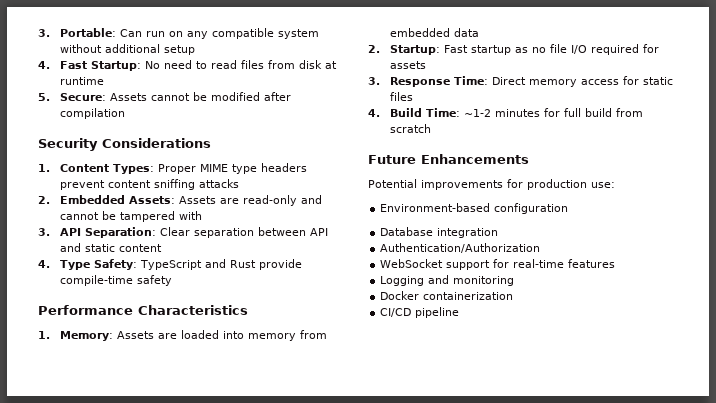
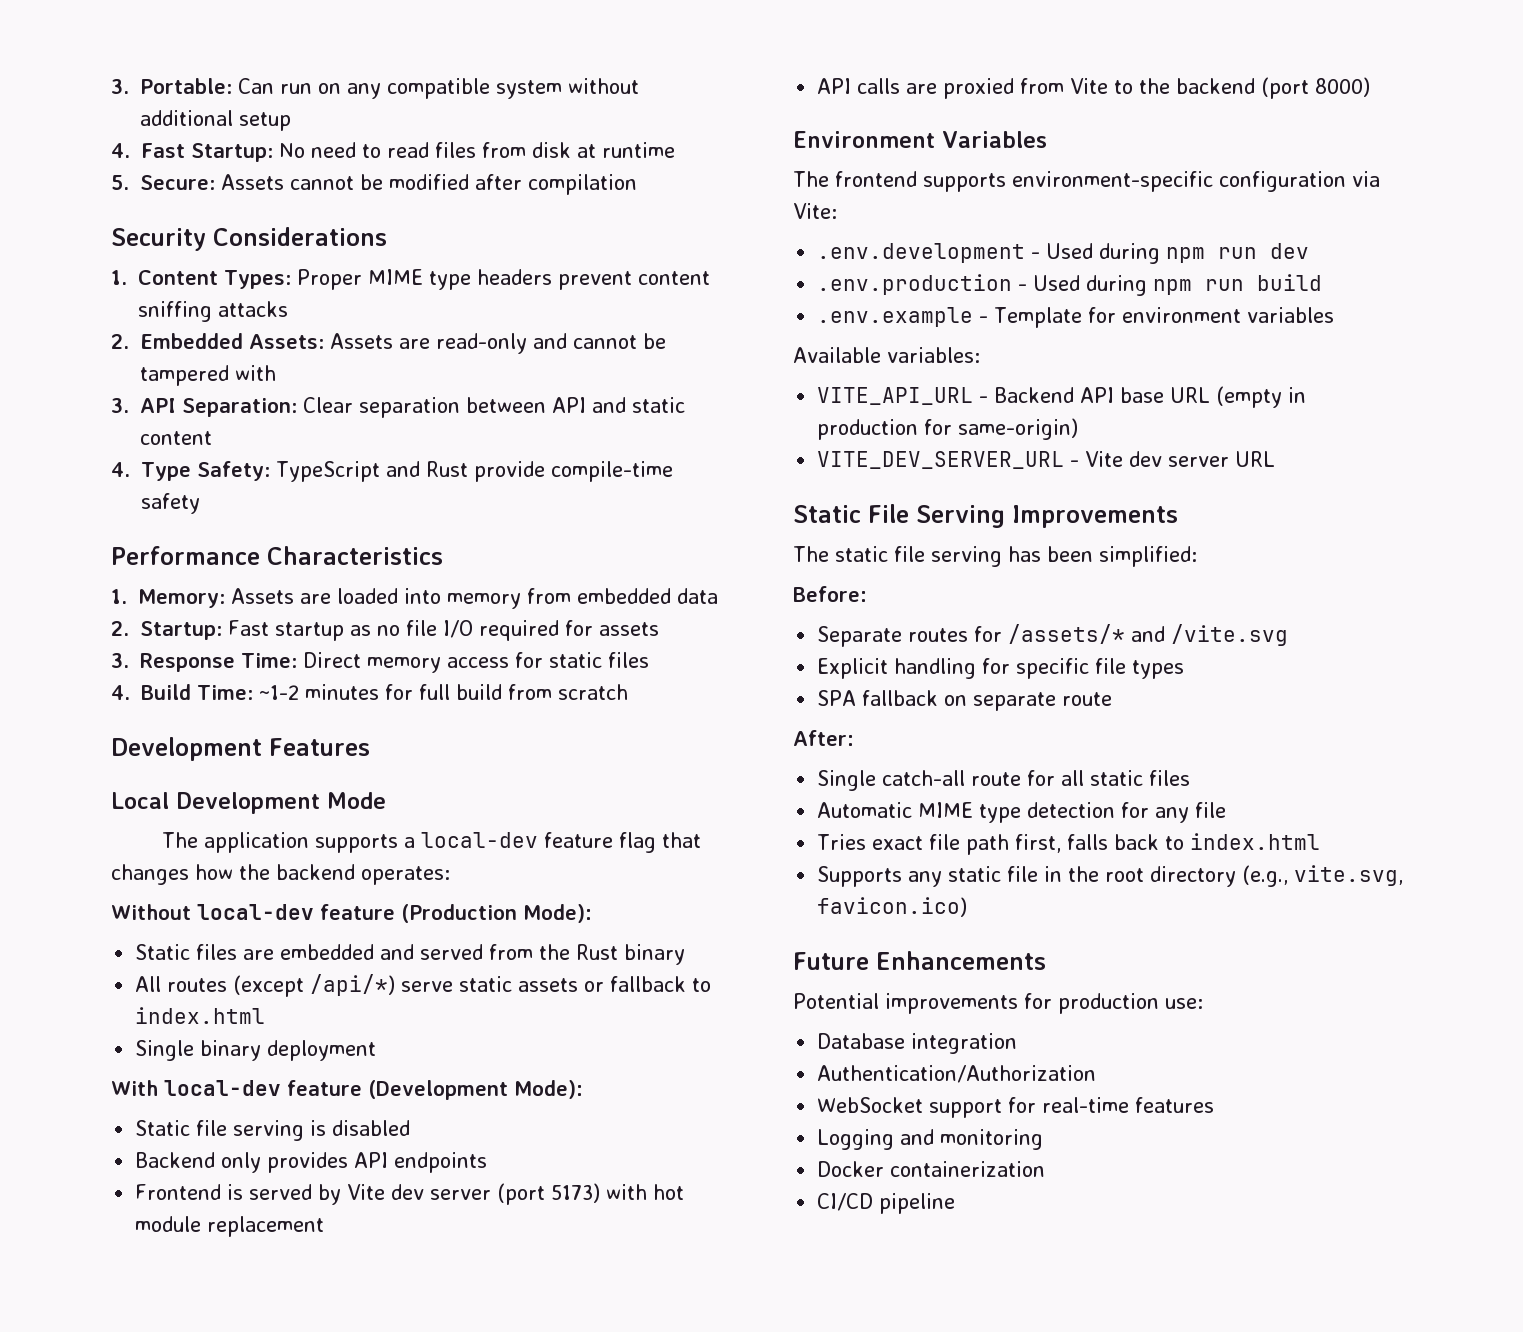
+ Development Features
+ Local Development Mode
+ The application supports a local-dev feature flag that changes how the backend operates:
+ Without local-dev feature (Production Mode):
+ Static files are embedded and served from the Rust binary
+ All routes (except /api/*) serve static assets or fallback to index.html
+ Single binary deployment
+ With local-dev feature (Development Mode):
+ Static file serving is disabled
+ Backend only provides API endpoints
+ Frontend is served by Vite dev server (port 5173) with hot module replacement
+ API calls are proxied from Vite to the backend (port 8000)
+ Environment Variables
+ The frontend supports environment-specific configuration via Vite:
+ .env.development - Used during npm run dev
+ .env.production - Used during npm run build
+ .env.example - Template for environment variables
+ Available variables:
+ VITE_API_URL - Backend API base URL (empty in production for same-origin)
+ VITE_DEV_SERVER_URL - Vite dev server URL
+ Static File Serving Improvements
+ The static file serving has been simplified:
+ Before:
+ Separate routes for /assets/* and /vite.svg
+ Explicit handling for specific file types
+ SPA fallback on separate route
+ After:
+ Single catch-all route for all static files
+ Automatic MIME type detection for any file
+ Tries exact file path first, falls back to index.html
+ Supports any static file in the root directory (e.g., vite.svg, favicon.ico)
- Environment-based configuration

